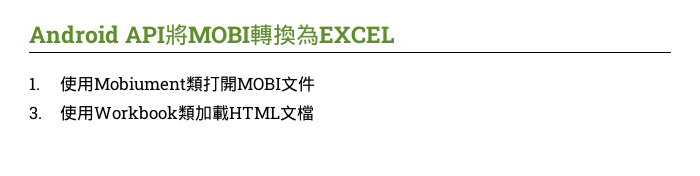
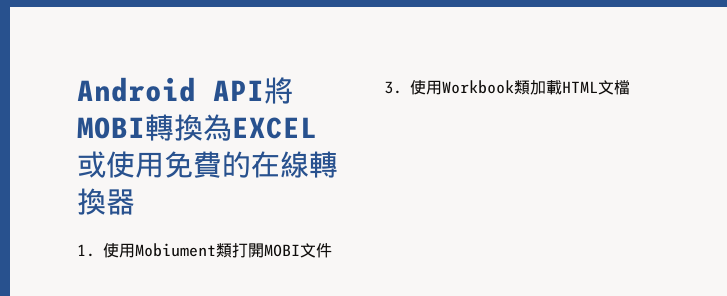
- Android API將MOBI轉換為EXCEL
+ Android API將MOBI轉換為EXCEL或使用免費的在線轉換器

